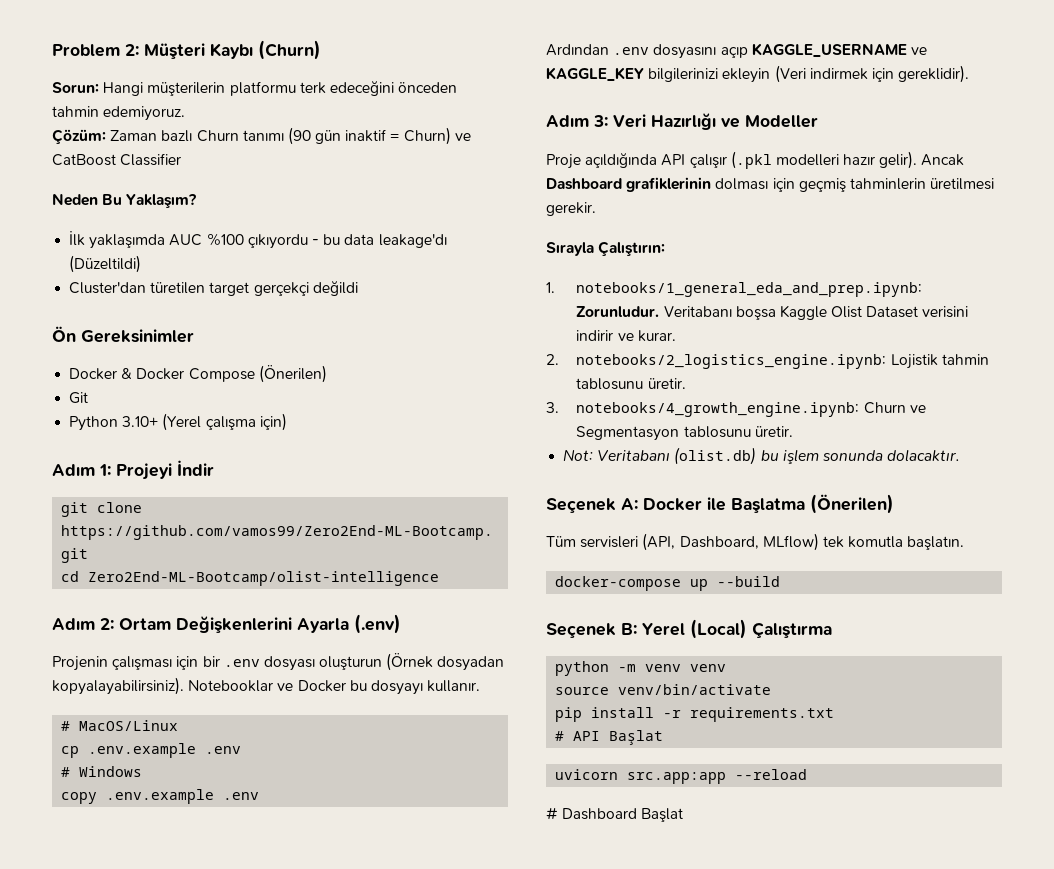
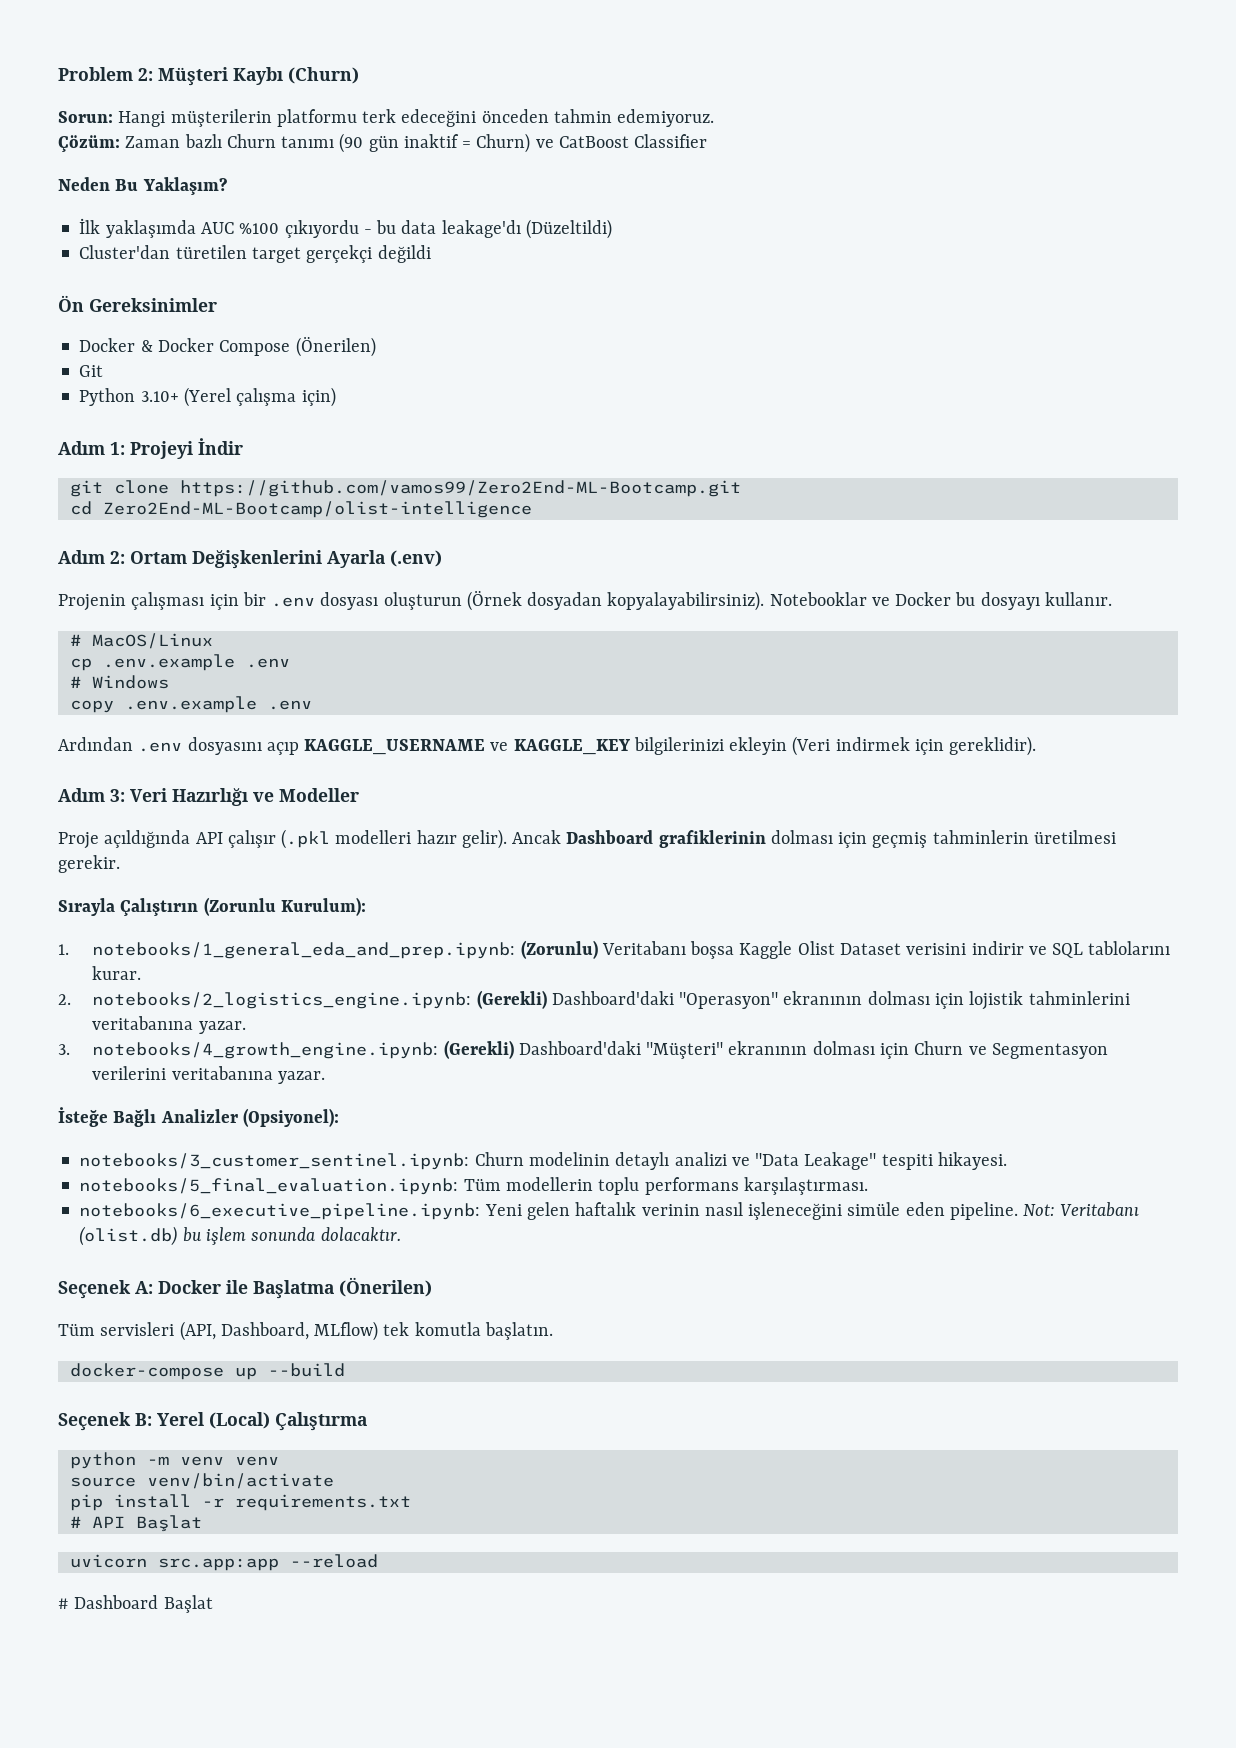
- Sırayla Çalıştırın:
+ Sırayla Çalıştırın (Zorunlu Kurulum):
- 1. notebooks/1_general_eda_and_prep.ipynb: Zorunludur. Veritabanı boşsa Kaggle Olist Dataset verisini indirir ve kurar.
+ 1. notebooks/1_general_eda_and_prep.ipynb: (Zorunlu) Veritabanı boşsa Kaggle Olist Dataset verisini indirir ve SQL tablolarını kurar.
- 2. notebooks/2_logistics_engine.ipynb: Lojistik tahmin tablosunu üretir.
- 3. notebooks/4_growth_engine.ipynb: Churn ve Segmentasyon tablosunu üretir.
- Not: Veritabanı (olist.db) bu işlem sonunda dolacaktır.
+ 2. notebooks/2_logistics_engine.ipynb: (Gerekli) Dashboard'daki "Operasyon" ekranının dolması için lojistik tahminlerini veritabanına yazar.
+ 3. notebooks/4_growth_engine.ipynb: (Gerekli) Dashboard'daki "Müşteri" ekranının dolması için Churn ve Segmentasyon verilerini veritabanına yazar.
+ İsteğe Bağlı Analizler (Opsiyonel):
+ notebooks/3_customer_sentinel.ipynb: Churn modelinin detaylı analizi ve "Data Leakage" tespiti hikayesi.
+ notebooks/5_final_evaluation.ipynb: Tüm modellerin toplu performans karşılaştırması.
+ notebooks/6_executive_pipeline.ipynb: Yeni gelen haftalık verinin nasıl işleneceğini simüle eden pipeline. Not: Veritabanı (olist.db) bu işlem sonunda dolacaktır.

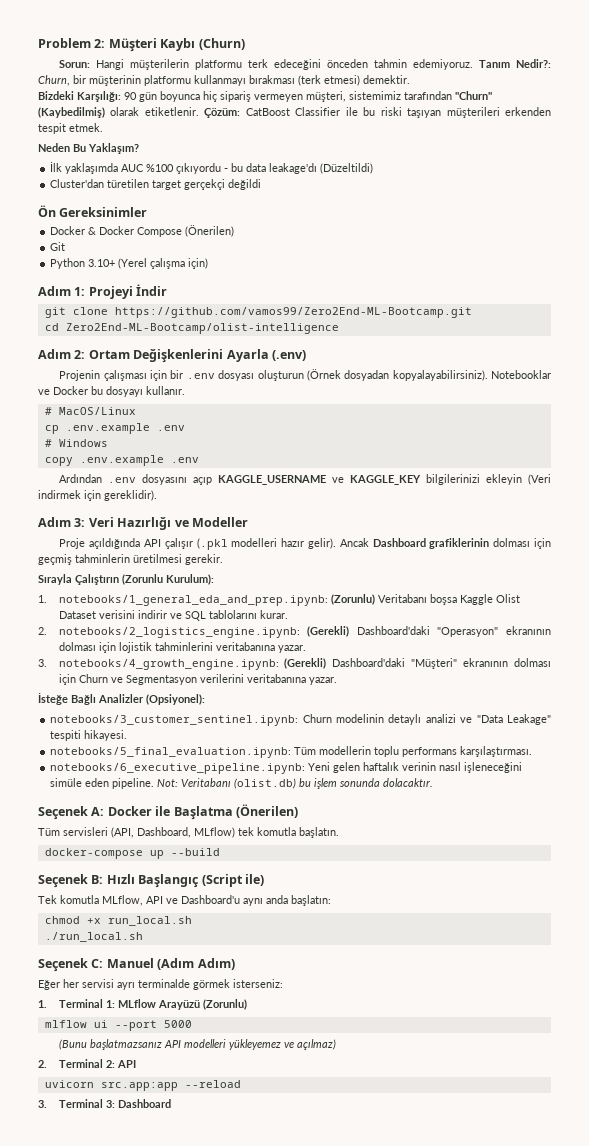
- Sorun: Hangi müşterilerin platformu terk edeceğini önceden tahmin edemiyoruz.
- Çözüm: Zaman bazlı Churn tanımı (90 gün inaktif = Churn) ve CatBoost Classifier
+ Sorun: Hangi müşterilerin platformu terk edeceğini önceden tahmin edemiyoruz. Tanım Nedir?: Churn, bir müşterinin platformu kullanmayı bırakması (terk etmesi) demektir.
+ Bizdeki Karşılığı: 90 gün boyunca hiç sipariş vermeyen müşteri, sistemimiz tarafından "Churn" (Kaybedilmiş) olarak etiketlenir. Çözüm: CatBoost Classifier ile bu riski taşıyan müşterileri erkenden tespit etmek.
- Seçenek B: Yerel (Local) Çalıştırma
- python -m venv venv
- source venv/bin/activate
- pip install -r requirements.txt
- # API Başlat
+ Seçenek B: Hızlı Başlangıç (Script ile)
+ Tek komutla MLflow, API ve Dashboard'u aynı anda başlatın:
+ chmod +x run_local.sh
+ ./run_local.sh
+ Seçenek C: Manuel (Adım Adım)
+ Eğer her servisi ayrı terminalde görmek isterseniz:
+ 1. Terminal 1: MLflow Arayüzü (Zorunlu)
+ mlflow ui --port 5000
+ (Bunu başlatmazsanız API modelleri yükleyemez ve açılmaz)
+ 2. Terminal 2: API
- # Dashboard Başlat
+ 3. Terminal 3: Dashboard

